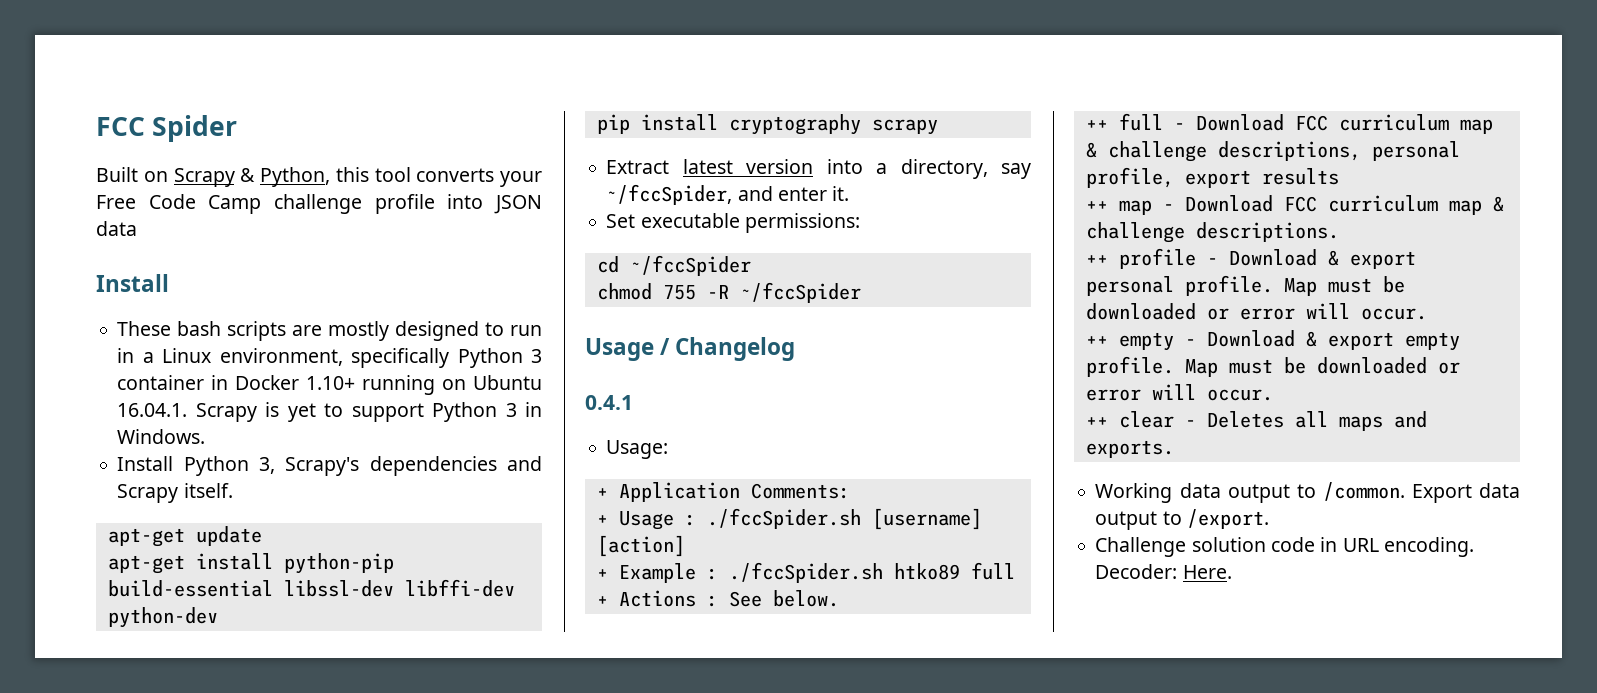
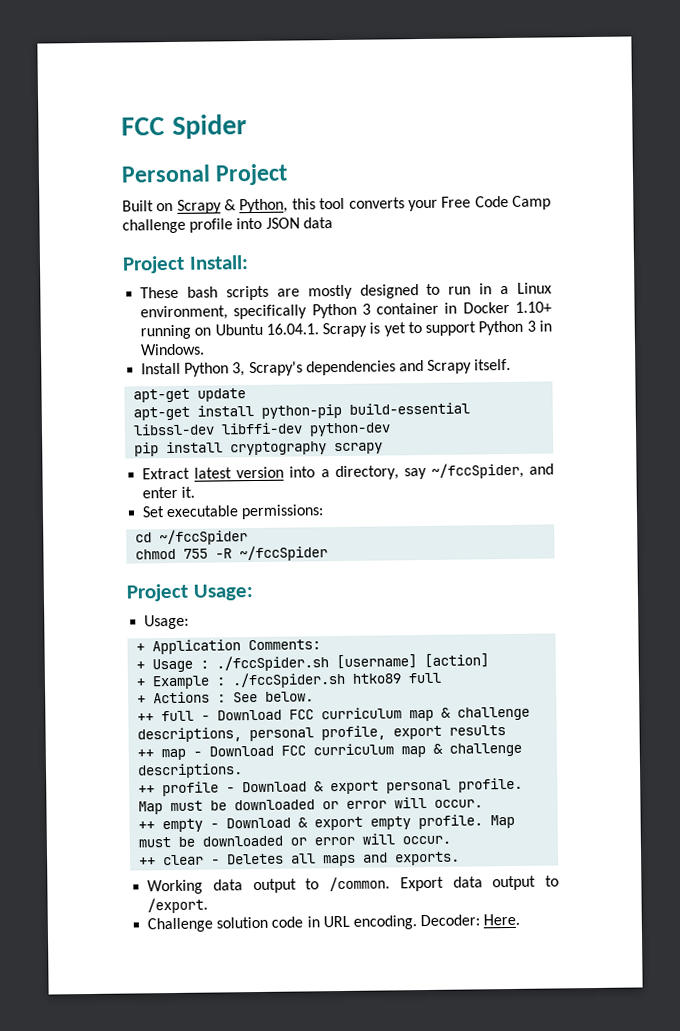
+ Personal Project
  Built on Scrapy & Python, this tool converts your Free Code Camp challenge profile into JSON data
- Install
+ Project Install:
- Usage / Changelog
- 0.4.1
+ Project Usage:

